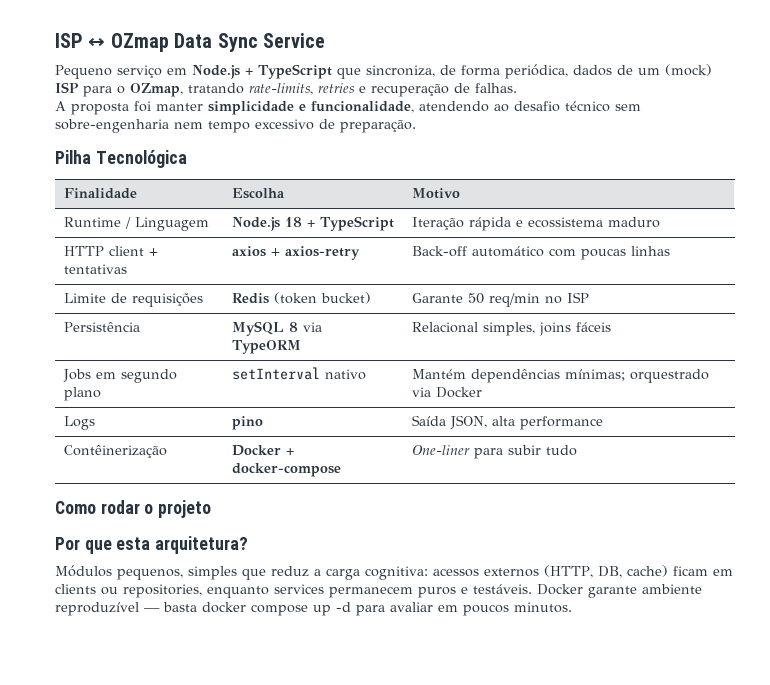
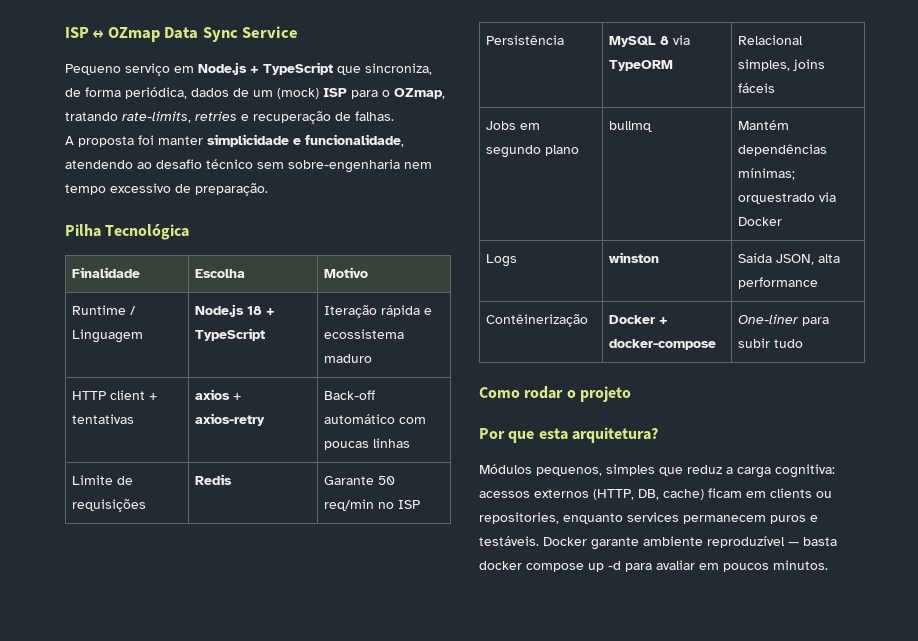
- Limite de requisições | Redis (token bucket) | Garante 50 req/min no ISP
+ Limite de requisições | Redis | Garante 50 req/min no ISP
- Jobs em segundo plano | setInterval nativo | Mantém dependências mínimas; orquestrado via Docker
+ Jobs em segundo plano | bullmq | Mantém dependências mínimas; orquestrado via Docker
- Logs | pino | Saída JSON, alta performance
+ Logs | winston | Saída JSON, alta performance

